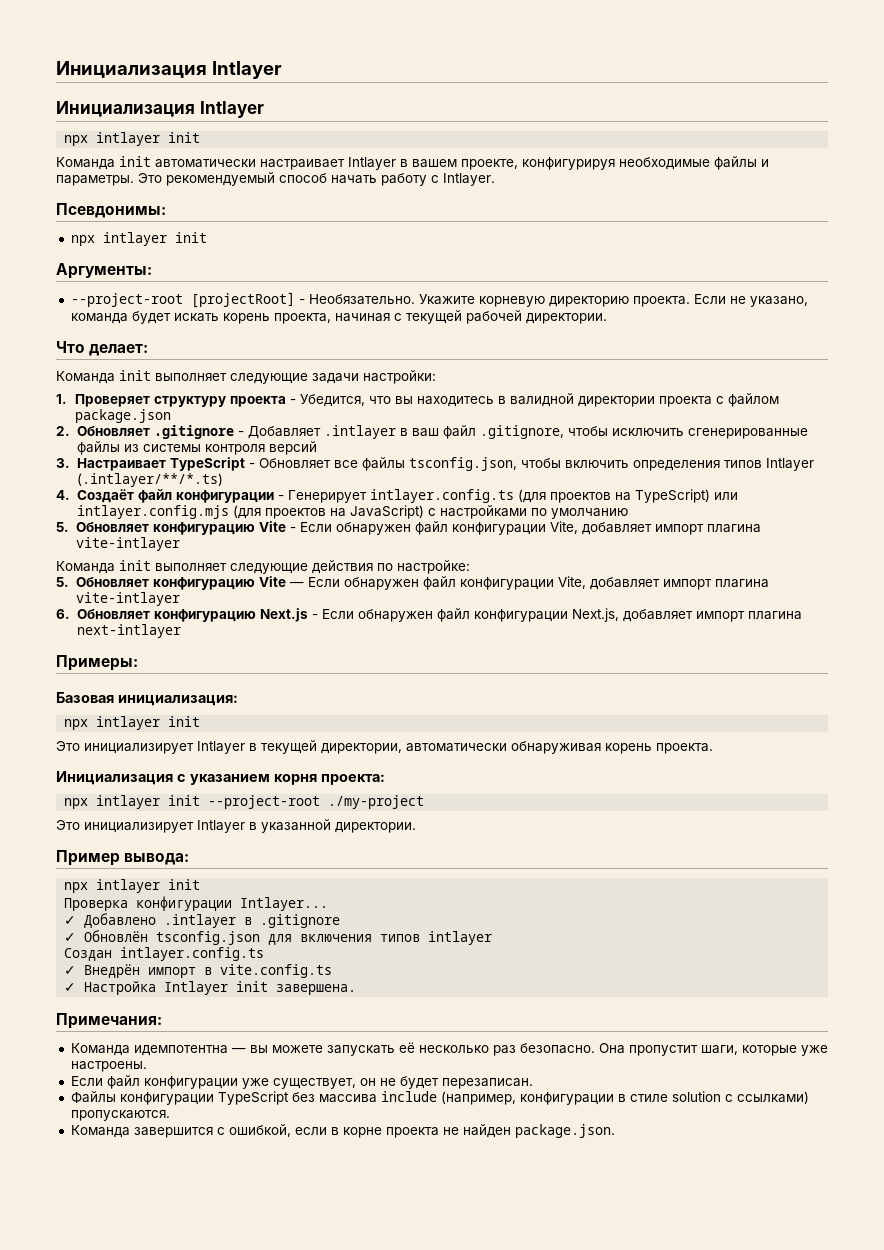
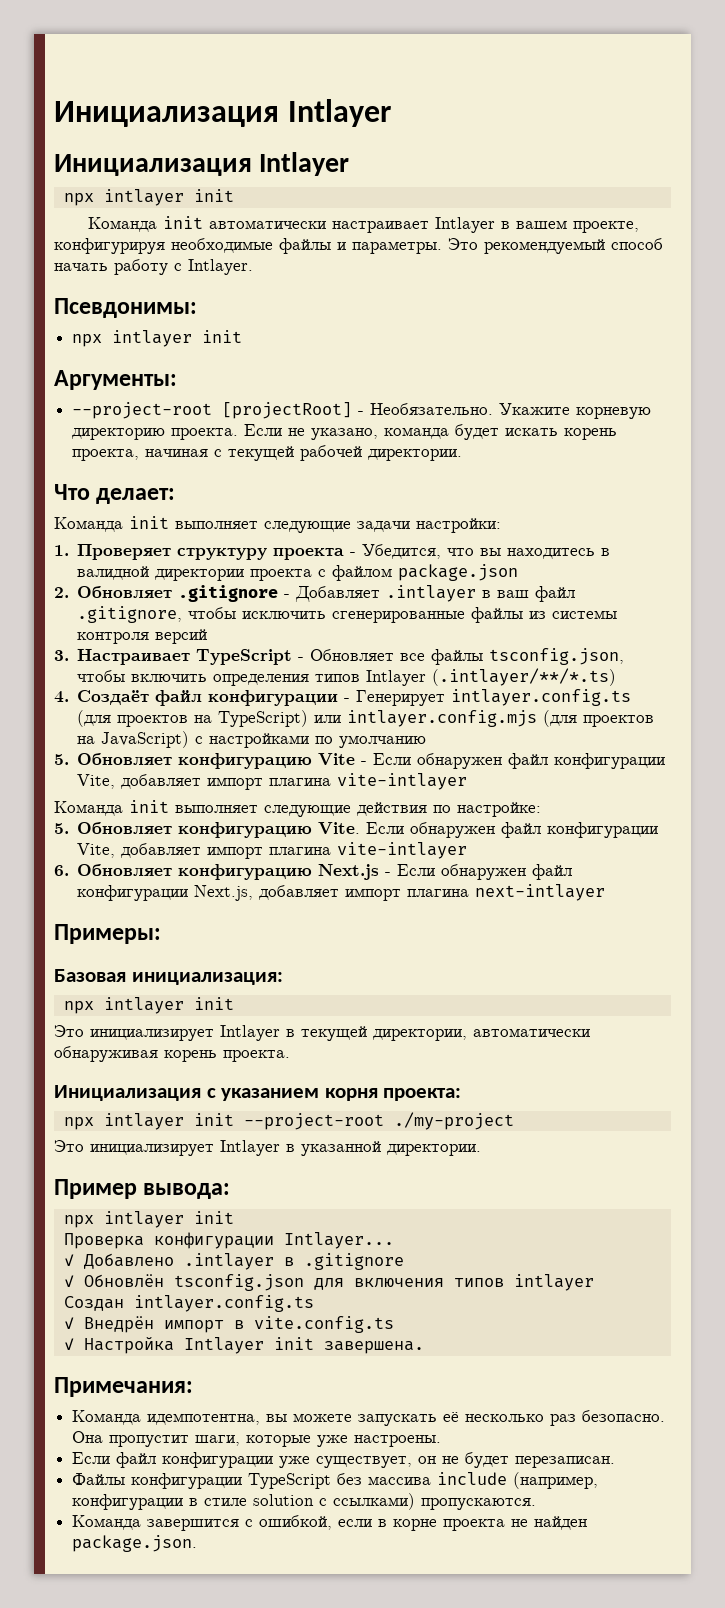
- 5. Обновляет конфигурацию Vite — Если обнаружен файл конфигурации Vite, добавляет импорт плагина vite-intlayer
+ 5. Обновляет конфигурацию Vite. Если обнаружен файл конфигурации Vite, добавляет импорт плагина vite-intlayer
- Команда идемпотентна — вы можете запускать её несколько раз безопасно.
+ Команда идемпотентна, вы можете запускать её несколько раз безопасно.

